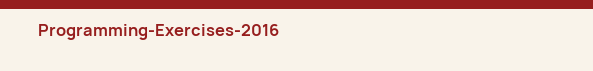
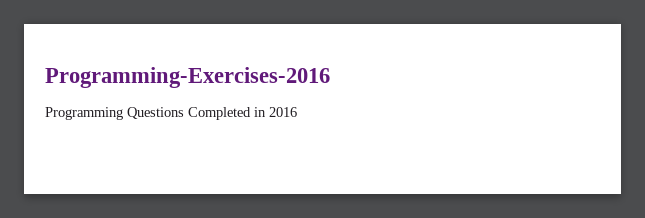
+ Programming Questions Completed in 2016

